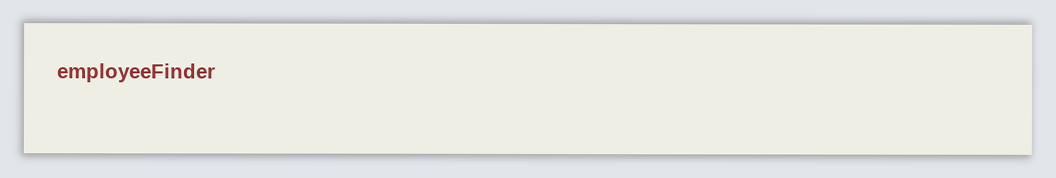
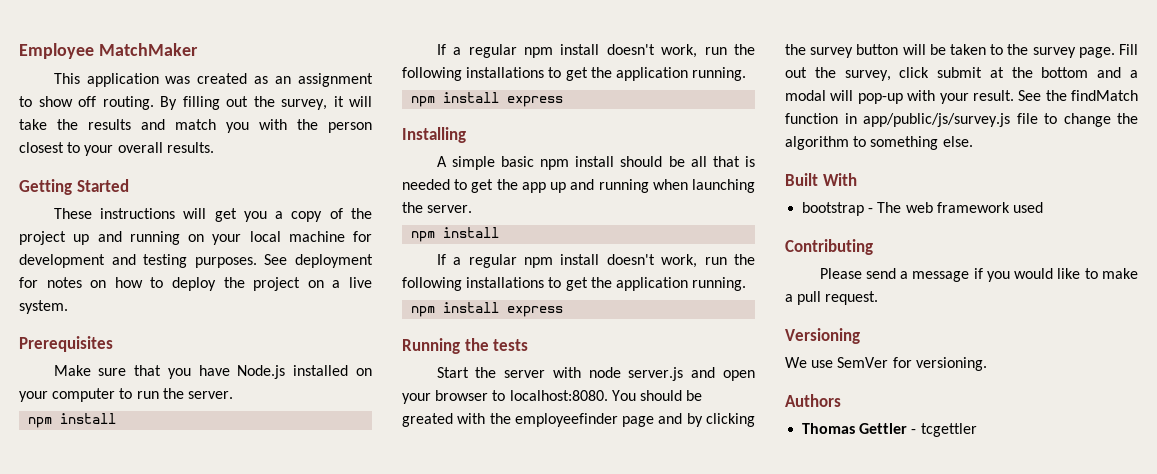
- employeeFinder
+ Employee MatchMaker
+ This application was created as an assignment to show off routing. By filling out the survey, it will take the results and match you with the person closest to your overall results.
+ Getting Started
+ These instructions will get you a copy of the project up and running on your local machine for development and testing purposes. See deployment for notes on how to deploy the project on a live system.
+ Prerequisites
+ Make sure that you have Node.js installed on your computer to run the server.
+ npm install
+ If a regular npm install doesn't work, run the following installations to get the application running.
+ npm install express
+ Installing
+ A simple basic npm install should be all that is needed to get the app up and running when launching the server.
+ npm install
+ If a regular npm install doesn't work, run the following installations to get the application running.
+ npm install express
+ Running the tests
+ Start the server with node server.js and open your browser to localhost:8080. You should be greated with the employeefinder page and by clicking the survey button will be taken to the survey page. Fill out the survey, click submit at the bottom and a modal will pop-up with your result. See the findMatch function in app/public/js/survey.js file to change the algorithm to something else.
+ Built With
+ bootstrap - The web framework used
+ Contributing
+ Please send a message if you would like to make a pull request.
+ Versioning
+ We use SemVer for versioning.
+ Authors
+ Thomas Gettler - tcgettler

